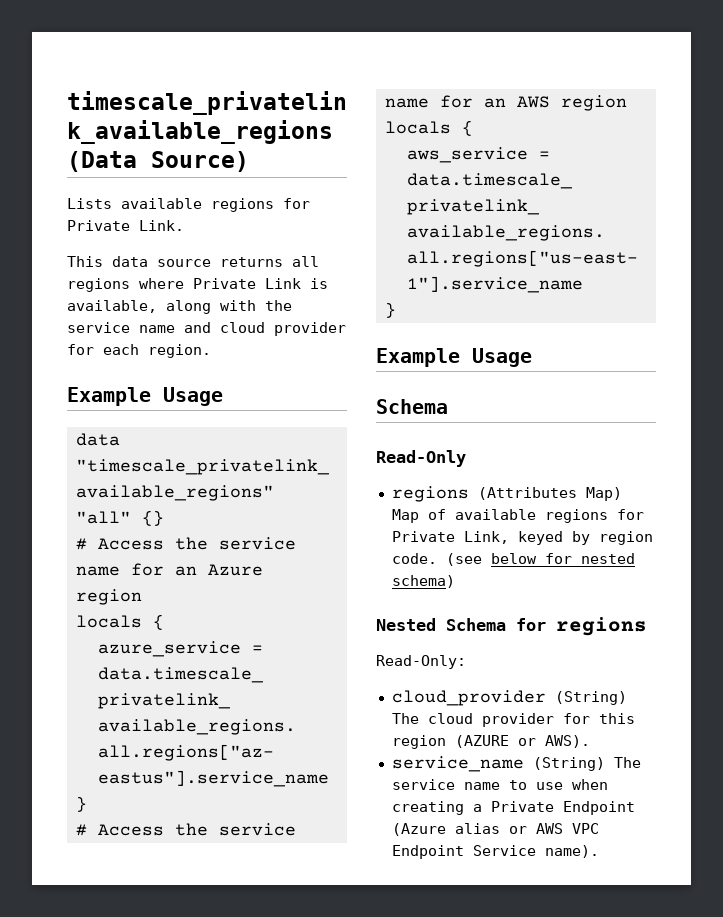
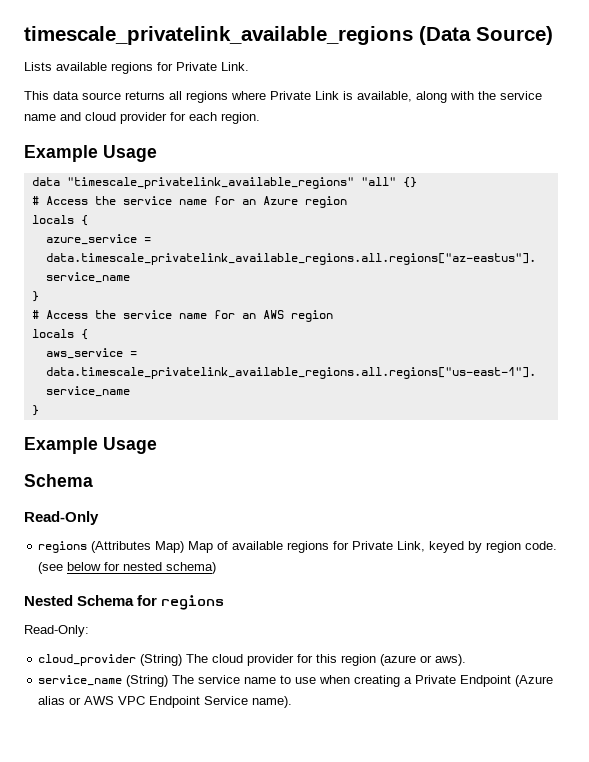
- cloud_provider (String) The cloud provider for this region (AZURE or AWS).
+ cloud_provider (String) The cloud provider for this region (azure or aws).

